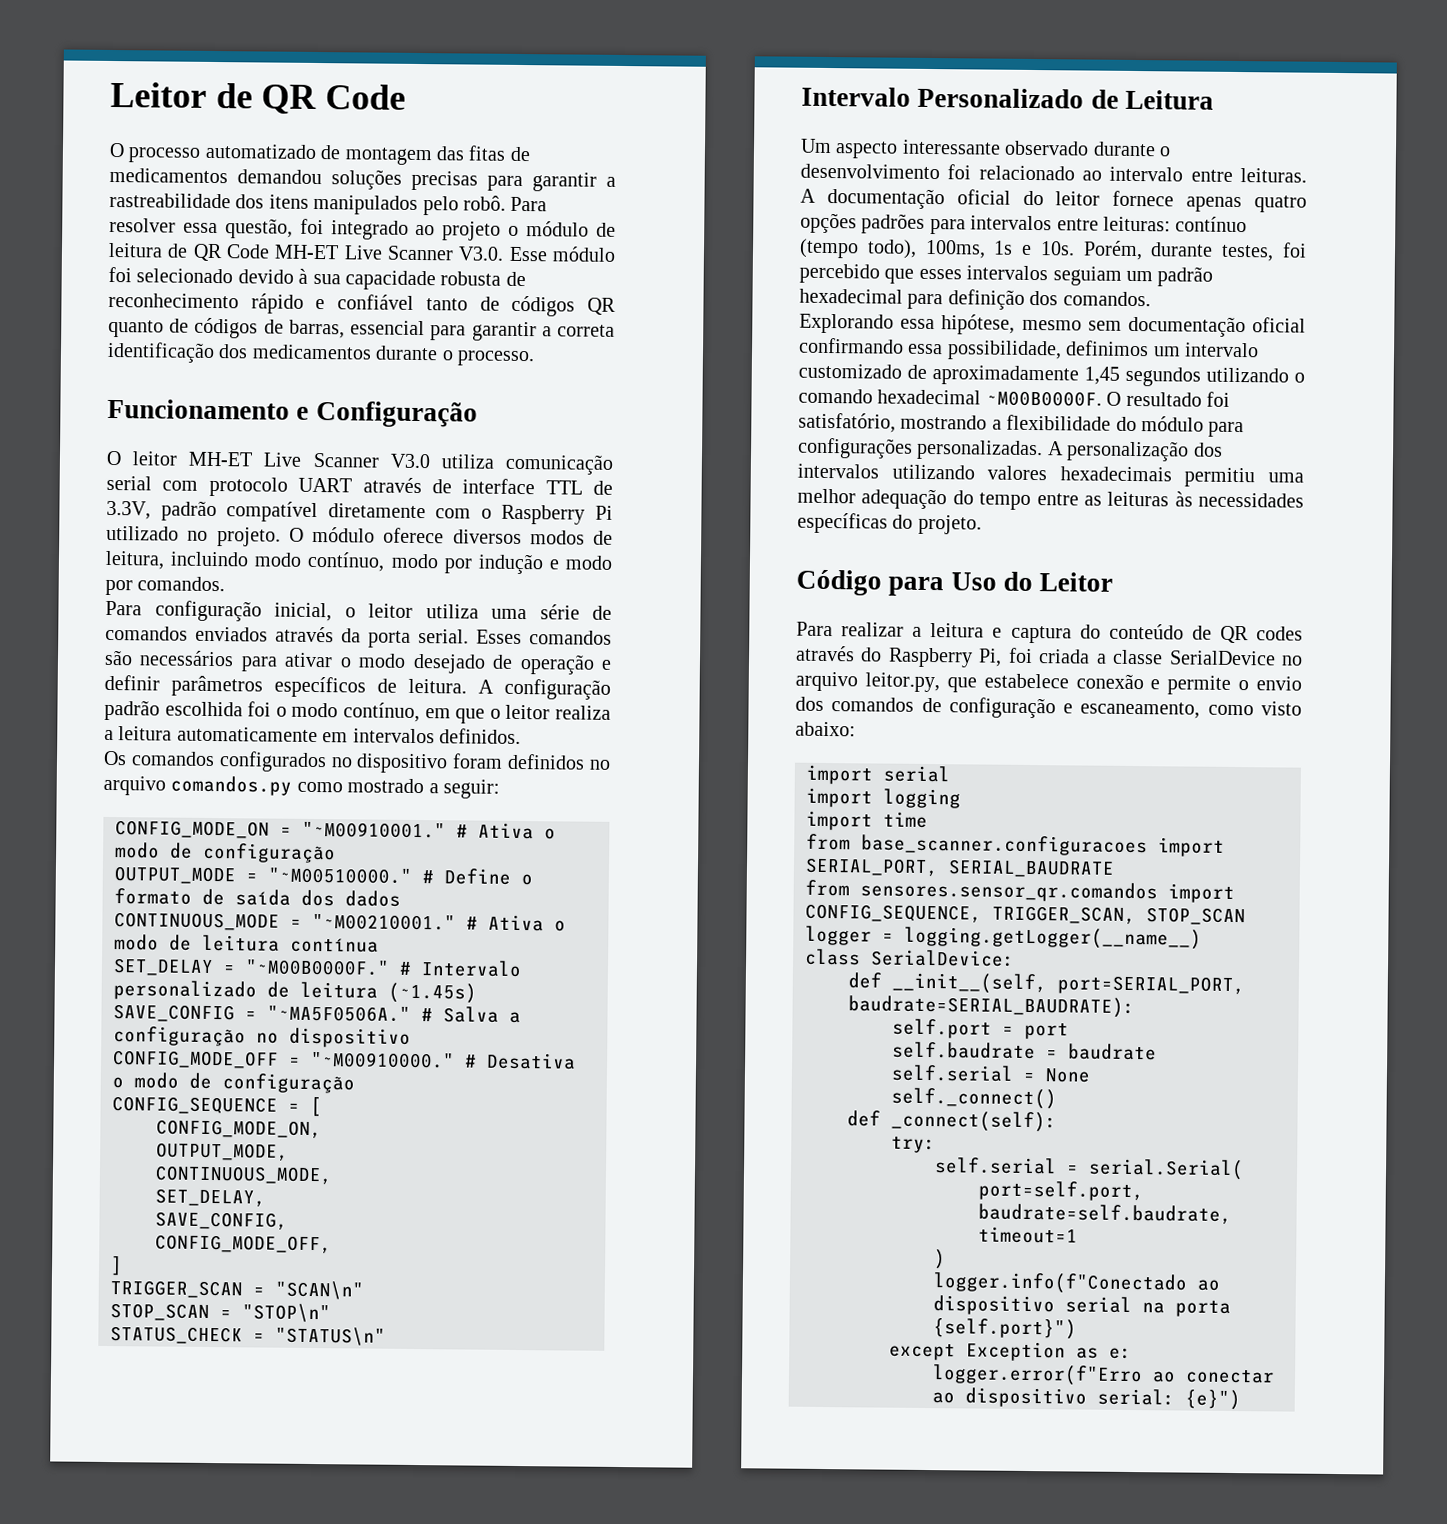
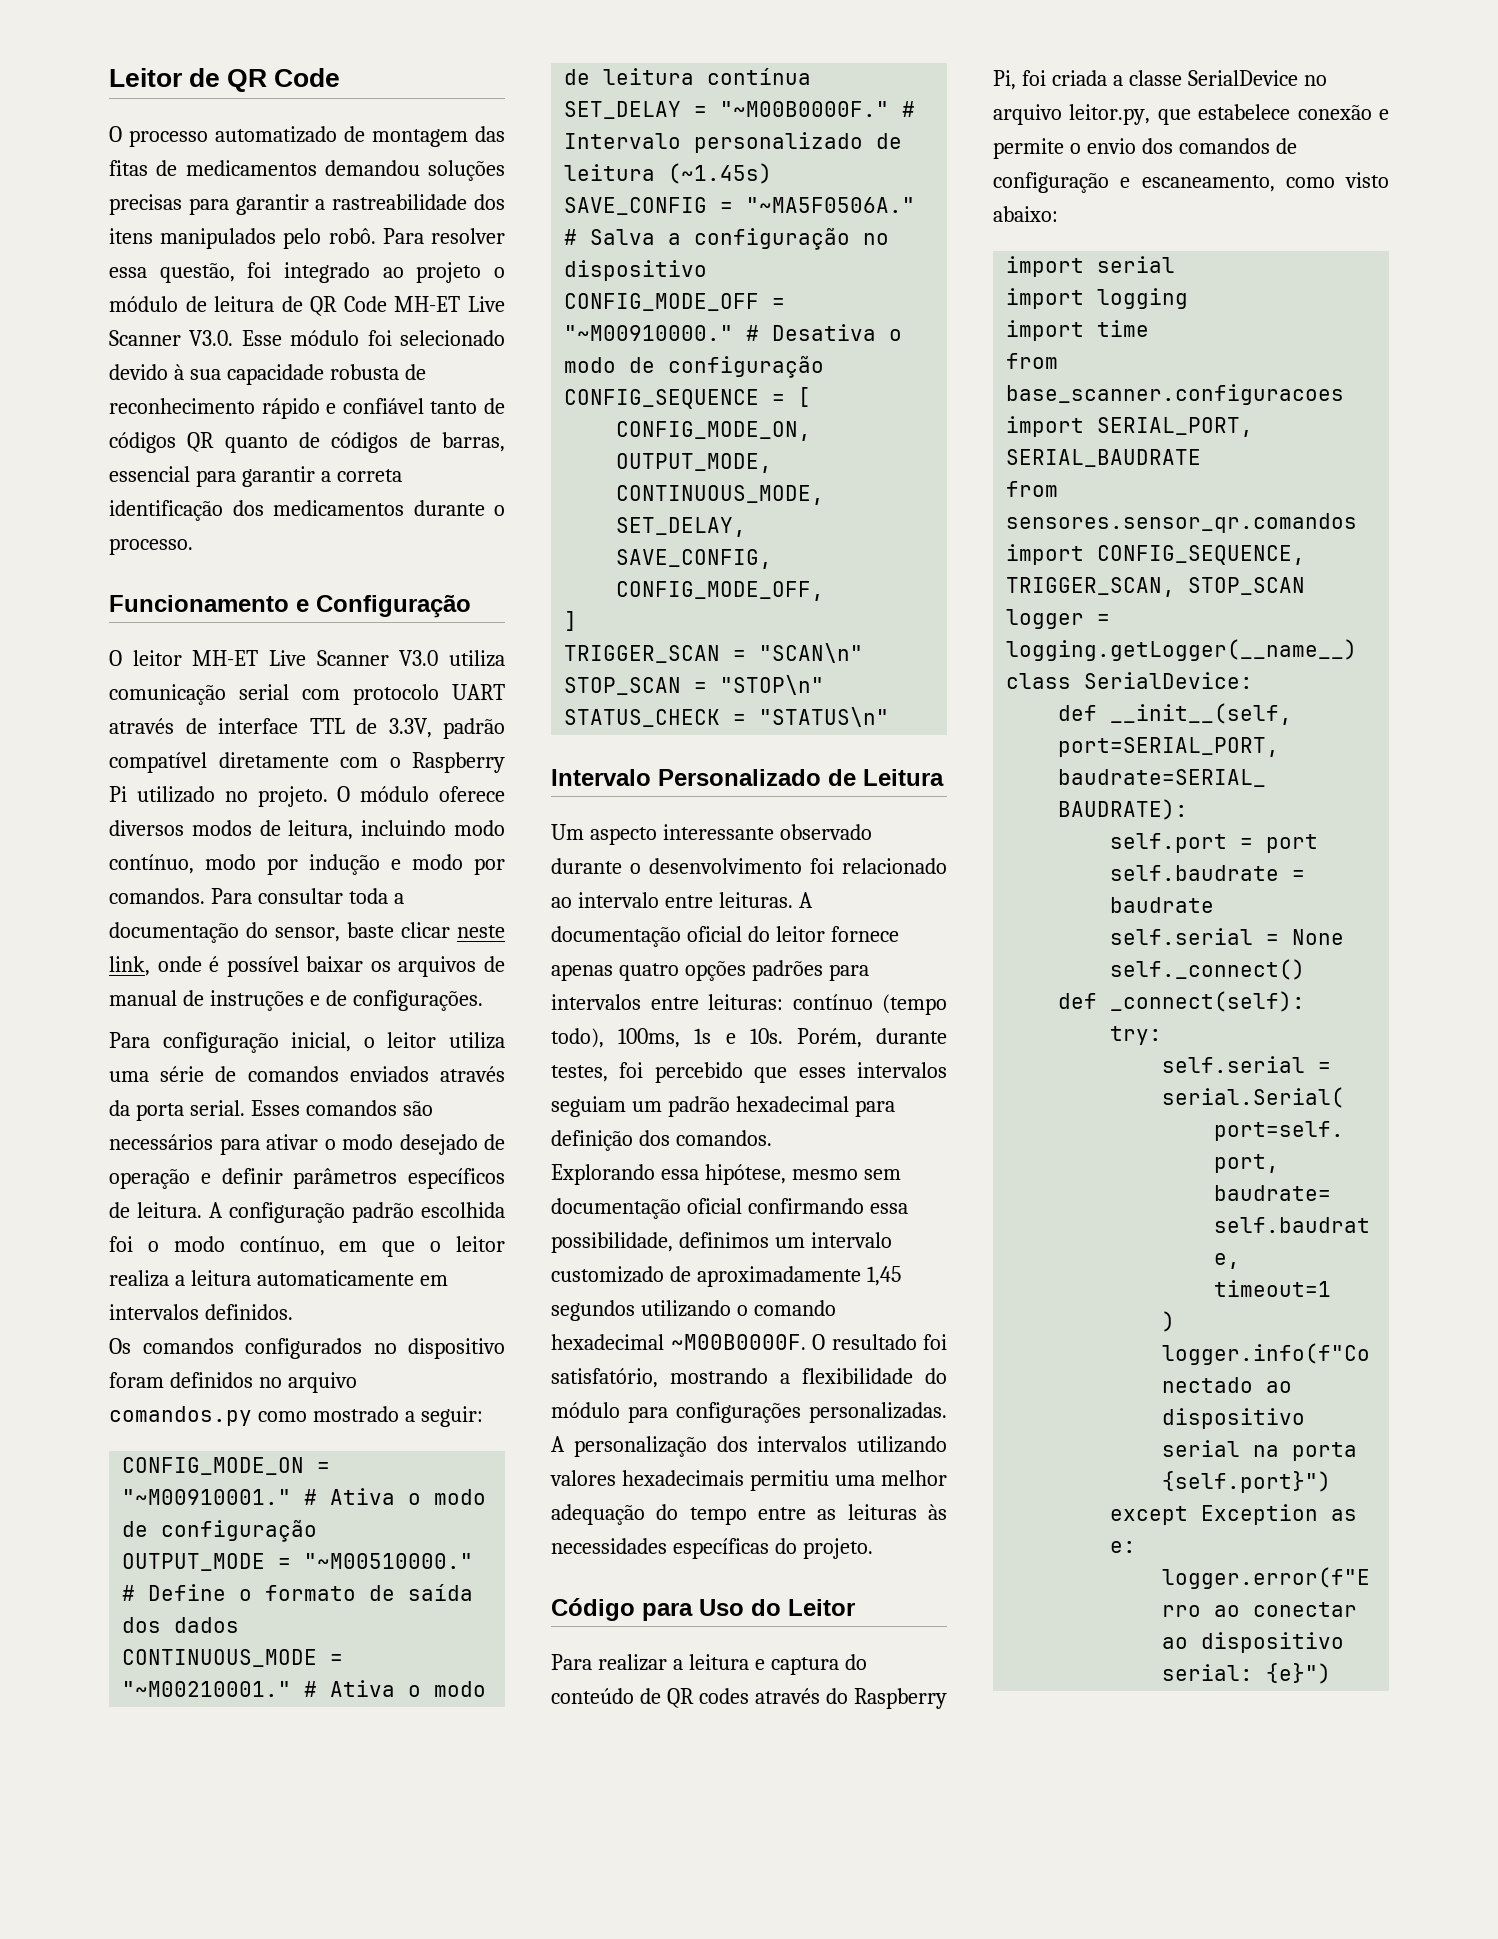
+ Para consultar toda a documentação do sensor, baste clicar neste link, onde é possível baixar os arquivos de manual de instruções e de configurações.

